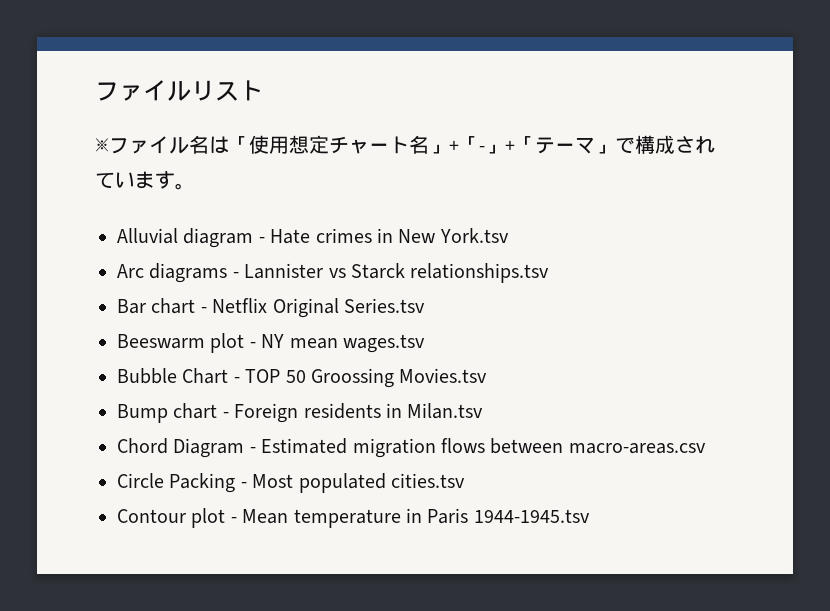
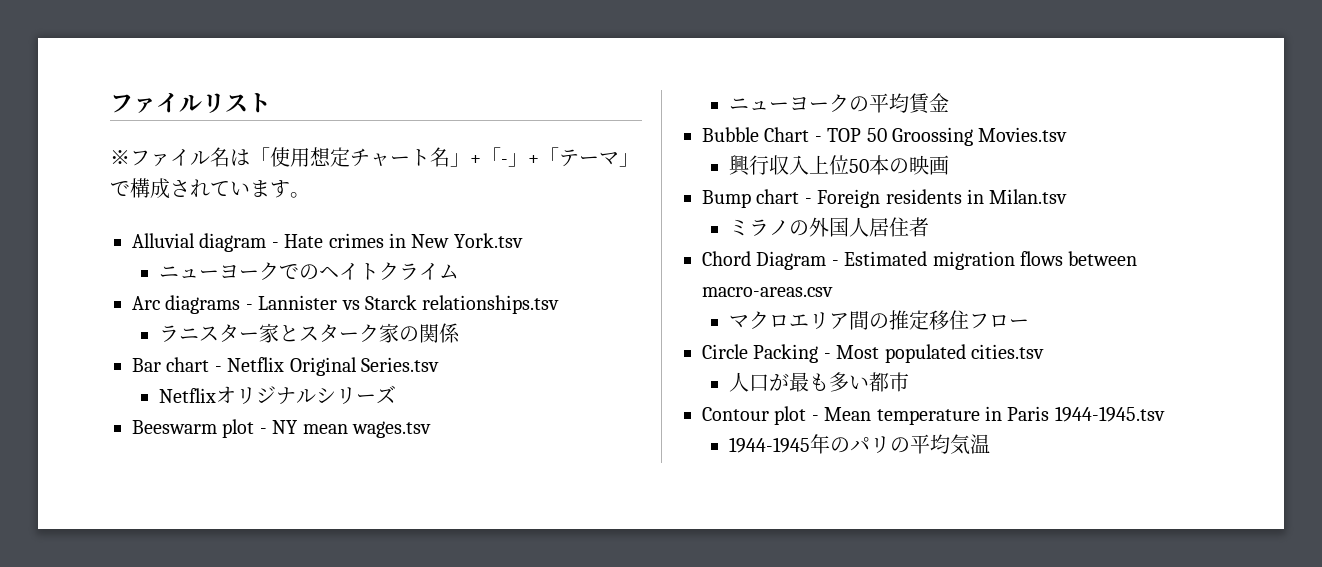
+ ニューヨークでのヘイトクライム
+ ラニスター家とスターク家の関係
+ Netflixオリジナルシリーズ
+ ニューヨークの平均賃金
+ 興行収入上位50本の映画
+ ミラノの外国人居住者
+ マクロエリア間の推定移住フロー
+ 人口が最も多い都市
+ 1944-1945年のパリの平均気温

